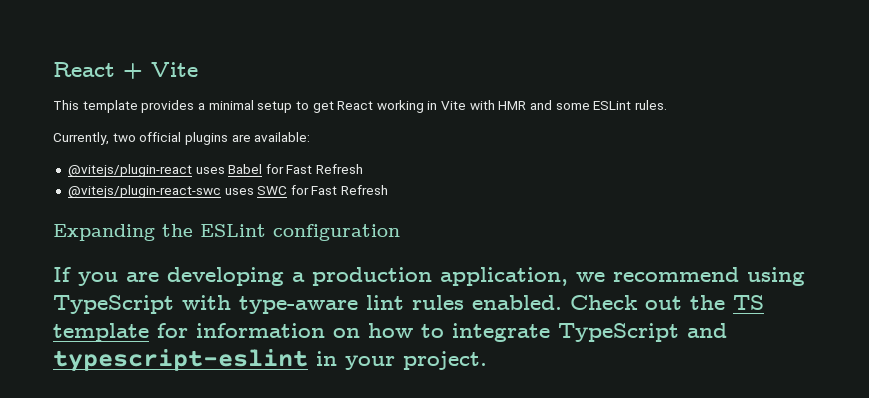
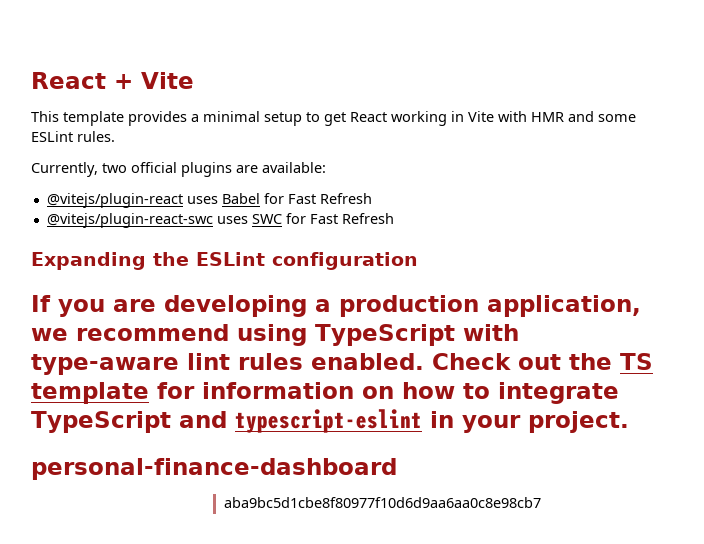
+ personal-finance-dashboard
+ aba9bc5d1cbe8f80977f10d6d9aa6aa0c8e98cb7

